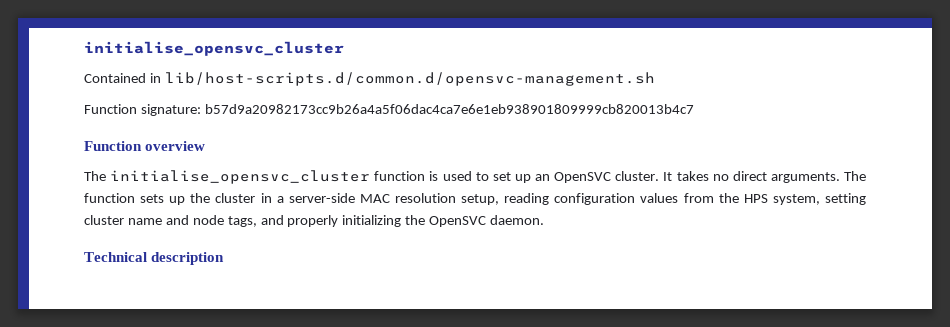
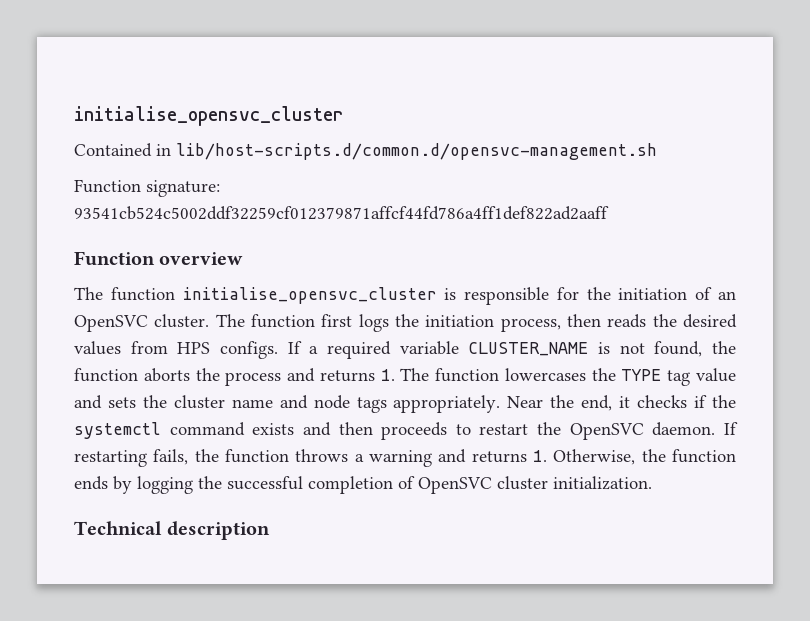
- Function signature: b57d9a20982173cc9b26a4a5f06dac4ca7e6e1eb938901809999cb820013b4c7
+ Function signature: 93541cb524c5002ddf32259cf012379871affcf44fd786a4ff1def822ad2aaff
- The initialise_opensvc_cluster function is used to set up an OpenSVC cluster. It takes no direct arguments. The function sets up the cluster in a server-side MAC resolution setup, reading configuration values from the HPS system, setting cluster name and node tags, and properly initializing the OpenSVC daemon.
+ The function initialise_opensvc_cluster is responsible for the initiation of an OpenSVC cluster. The function first logs the initiation process, then reads the desired values from HPS configs. If a required variable CLUSTER_NAME is not found, the function aborts the process and returns 1. The function lowercases the TYPE tag value and sets the cluster name and node tags appropriately. Near the end, it checks if the systemctl command exists and then proceeds to restart the OpenSVC daemon. If restarting fails, the function throws a warning and returns 1. Otherwise, the function ends by logging the successful completion of OpenSVC cluster initialization.

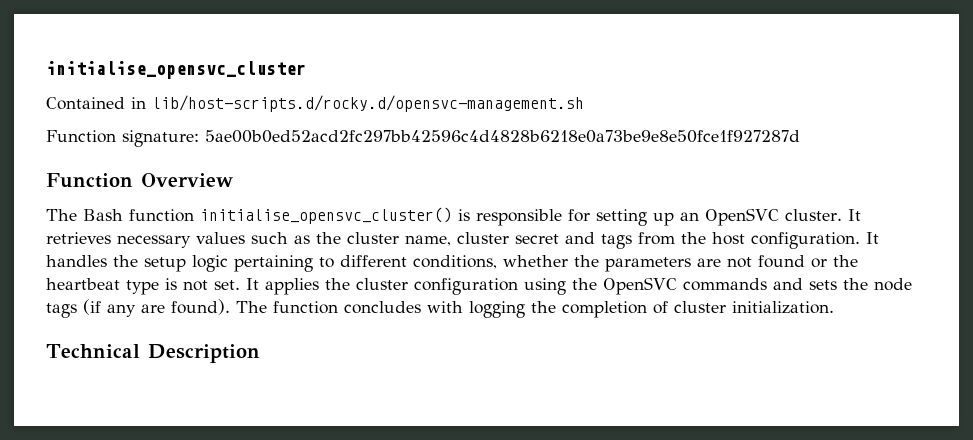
- Contained in lib/host-scripts.d/common.d/opensvc-management.sh
+ Contained in lib/host-scripts.d/rocky.d/opensvc-management.sh
- Function signature: 93541cb524c5002ddf32259cf012379871affcf44fd786a4ff1def822ad2aaff
- Function overview
- The function initialise_opensvc_cluster is responsible for the initiation of an OpenSVC cluster. The function first logs the initiation process, then reads the desired values from HPS configs. If a required variable CLUSTER_NAME is not found, the function aborts the process and returns 1. The function lowercases the TYPE tag value and sets the cluster name and node tags appropriately. Near the end, it checks if the systemctl command exists and then proceeds to restart the OpenSVC daemon. If restarting fails, the function throws a warning and returns 1. Otherwise, the function ends by logging the successful completion of OpenSVC cluster initialization.
+ Function signature: 5ae00b0ed52acd2fc297bb42596c4d4828b6218e0a73be9e8e50fce1f927287d
+ Function Overview
+ The Bash function initialise_opensvc_cluster() is responsible for setting up an OpenSVC cluster. It retrieves necessary values such as the cluster name, cluster secret and tags from the host configuration. It handles the setup logic pertaining to different conditions, whether the parameters are not found or the heartbeat type is not set. It applies the cluster configuration using the OpenSVC commands and sets the node tags (if any are found). The function concludes with logging the completion of cluster initialization.
- Technical description
+ Technical Description

